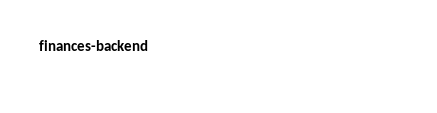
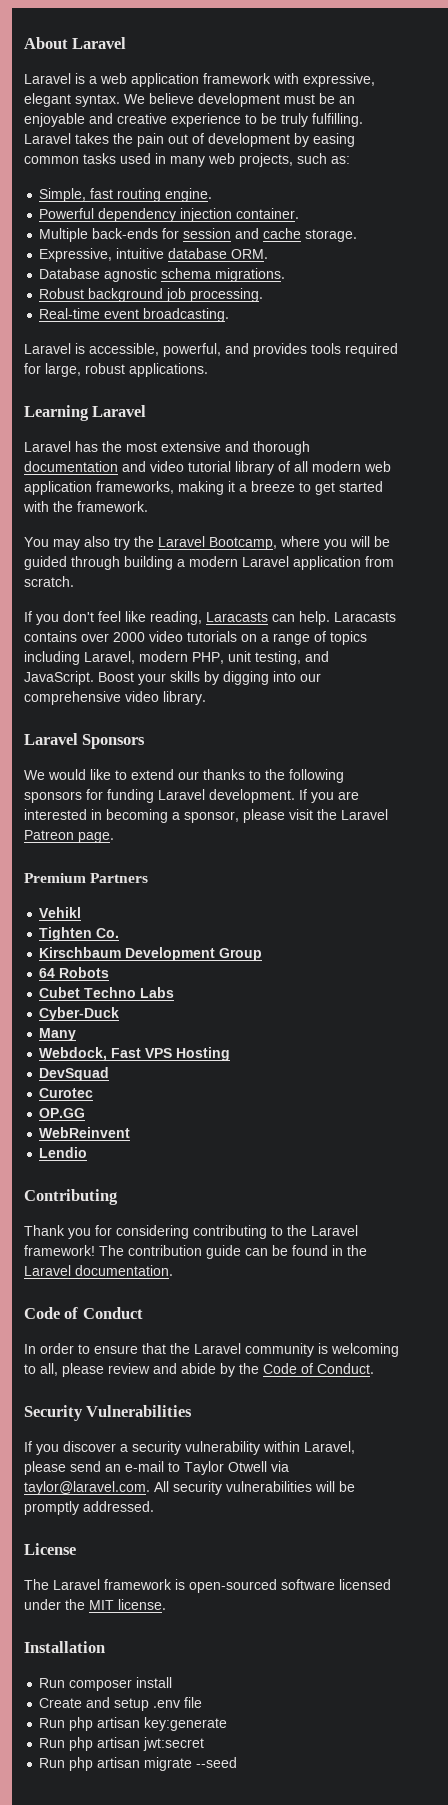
- finances-backend
+ About Laravel
+ Laravel is a web application framework with expressive, elegant syntax. We believe development must be an enjoyable and creative experience to be truly fulfilling. Laravel takes the pain out of development by easing common tasks used in many web projects, such as:
+ Simple, fast routing engine.
+ Powerful dependency injection container.
+ Multiple back-ends for session and cache storage.
+ Expressive, intuitive database ORM.
+ Database agnostic schema migrations.
+ Robust background job processing.
+ Real-time event broadcasting.
+ Laravel is accessible, powerful, and provides tools required for large, robust applications.
+ Learning Laravel
+ Laravel has the most extensive and thorough documentation and video tutorial library of all modern web application frameworks, making it a breeze to get started with the framework.
+ You may also try the Laravel Bootcamp, where you will be guided through building a modern Laravel application from scratch.
+ If you don't feel like reading, Laracasts can help. Laracasts contains over 2000 video tutorials on a range of topics including Laravel, modern PHP, unit testing, and JavaScript. Boost your skills by digging into our comprehensive video library.
+ Laravel Sponsors
+ We would like to extend our thanks to the following sponsors for funding Laravel development. If you are interested in becoming a sponsor, please visit the Laravel Patreon page.
+ Premium Partners
+ Vehikl
+ Tighten Co.
+ Kirschbaum Development Group
+ 64 Robots
+ Cubet Techno Labs
+ Cyber-Duck
+ Many
+ Webdock, Fast VPS Hosting
+ DevSquad
+ Curotec
+ OP.GG
+ WebReinvent
+ Lendio
+ Contributing
+ Thank you for considering contributing to the Laravel framework! The contribution guide can be found in the Laravel documentation.
+ Code of Conduct
+ In order to ensure that the Laravel community is welcoming to all, please review and abide by the Code of Conduct.
+ Security Vulnerabilities
+ If you discover a security vulnerability within Laravel, please send an e-mail to Taylor Otwell via taylor@laravel.com. All security vulnerabilities will be promptly addressed.
+ License
+ The Laravel framework is open-sourced software licensed under the MIT license.
+ Installation
+ Run composer install
+ Create and setup .env file
+ Run php artisan key:generate
+ Run php artisan jwt:secret
+ Run php artisan migrate --seed

